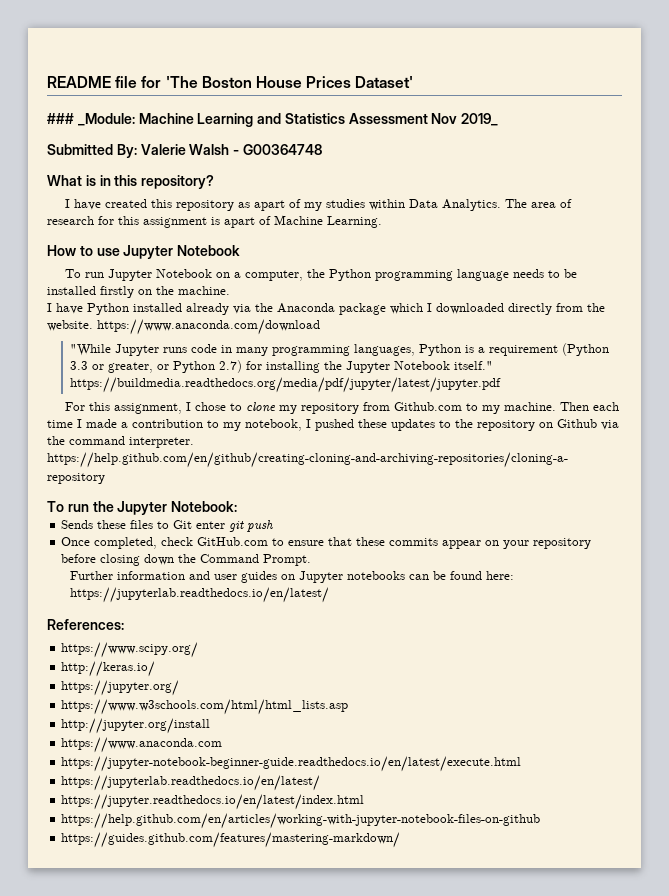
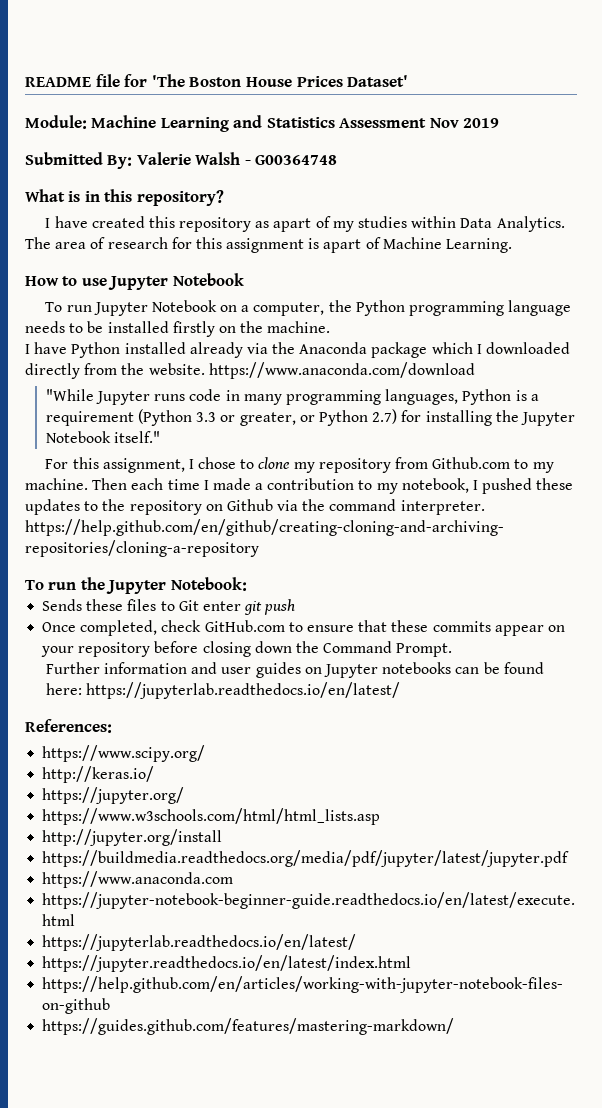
- ### _Module: Machine Learning and Statistics Assessment Nov 2019_
+ Module: Machine Learning and Statistics Assessment Nov 2019
- "While Jupyter runs code in many programming languages, Python is a requirement (Python 3.3 or greater, or Python 2.7) for installing the Jupyter Notebook itself." https://buildmedia.readthedocs.org/media/pdf/jupyter/latest/jupyter.pdf
+ "While Jupyter runs code in many programming languages, Python is a requirement (Python 3.3 or greater, or Python 2.7) for installing the Jupyter Notebook itself."
+ https://buildmedia.readthedocs.org/media/pdf/jupyter/latest/jupyter.pdf

